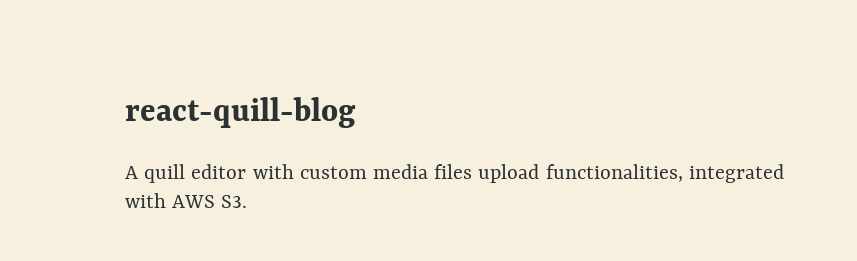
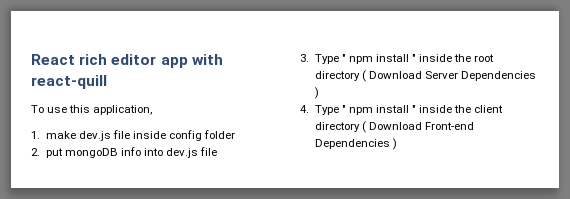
- react-quill-blog
- A quill editor with custom media files upload functionalities, integrated with AWS S3.
+ React rich editor app with react-quill
+ To use this application,
+ 1. make dev.js file inside config folder
+ 2. put mongoDB info into dev.js file
+ 3. Type " npm install " inside the root directory ( Download Server Dependencies )
+ 4. Type " npm install " inside the client directory ( Download Front-end Dependencies )

